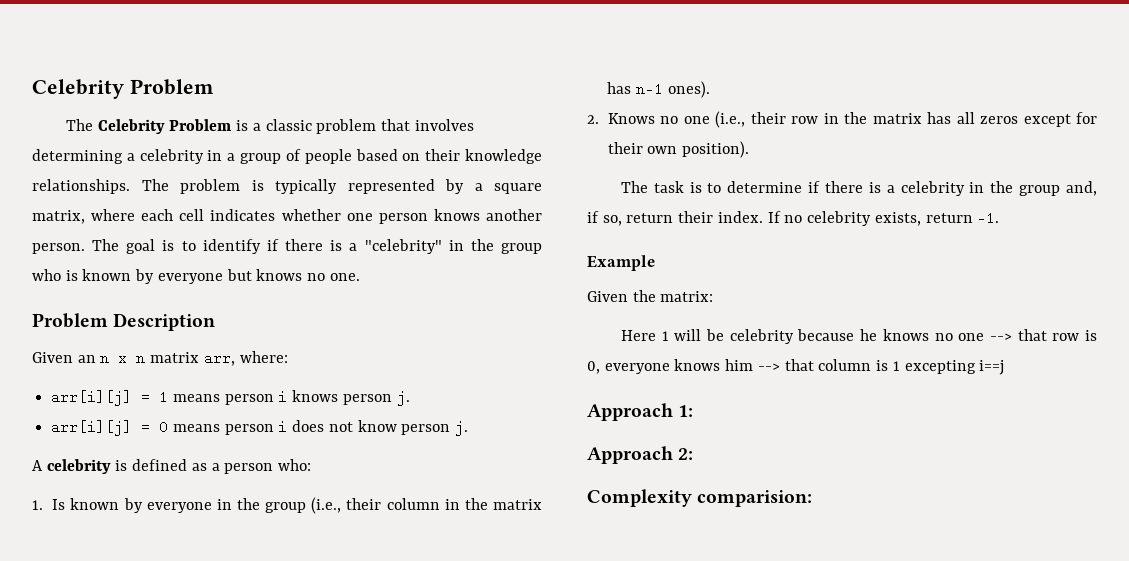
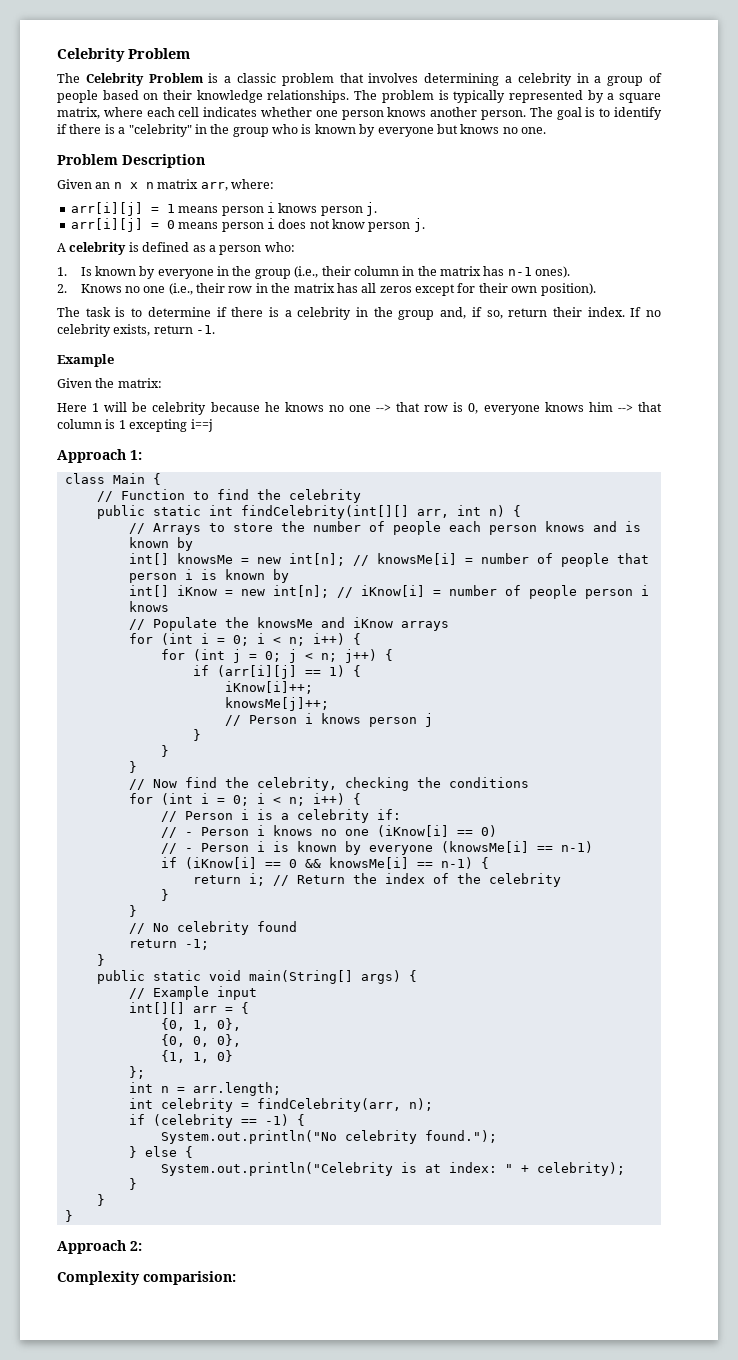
+ class Main {
+ // Function to find the celebrity
+ public static int findCelebrity(int[][] arr, int n) {
+ // Arrays to store the number of people each person knows and is known by
+ int[] knowsMe = new int[n]; // knowsMe[i] = number of people that person i is known by
+ int[] iKnow = new int[n]; // iKnow[i] = number of people person i knows
+ // Populate the knowsMe and iKnow arrays
+ for (int i = 0; i < n; i++) {
+ for (int j = 0; j < n; j++) {
+ if (arr[i][j] == 1) {
+ iKnow[i]++;
+ knowsMe[j]++;
+ // Person i knows person j
+ }
+ }
+ }
+ // Now find the celebrity, checking the conditions
+ for (int i = 0; i < n; i++) {
+ // Person i is a celebrity if:
+ // - Person i knows no one (iKnow[i] == 0)
+ // - Person i is known by everyone (knowsMe[i] == n-1)
+ if (iKnow[i] == 0 && knowsMe[i] == n-1) {
+ return i; // Return the index of the celebrity
+ }
+ }
+ // No celebrity found
+ return -1;
+ }
+ public static void main(String[] args) {
+ // Example input
+ int[][] arr = {
+ {0, 1, 0},
+ {0, 0, 0},
+ {1, 1, 0}
+ };
+ int n = arr.length;
+ int celebrity = findCelebrity(arr, n);
+ if (celebrity == -1) {
+ System.out.println("No celebrity found.");
+ } else {
+ System.out.println("Celebrity is at index: " + celebrity);
+ }
+ }
+ }

